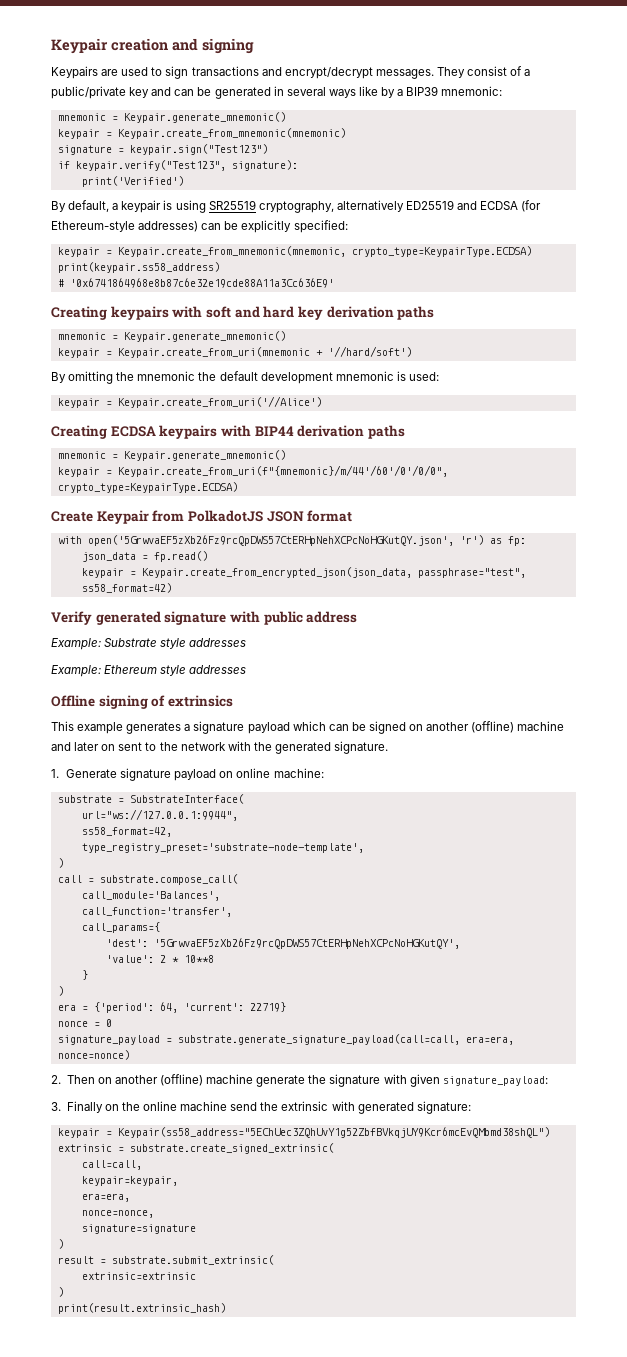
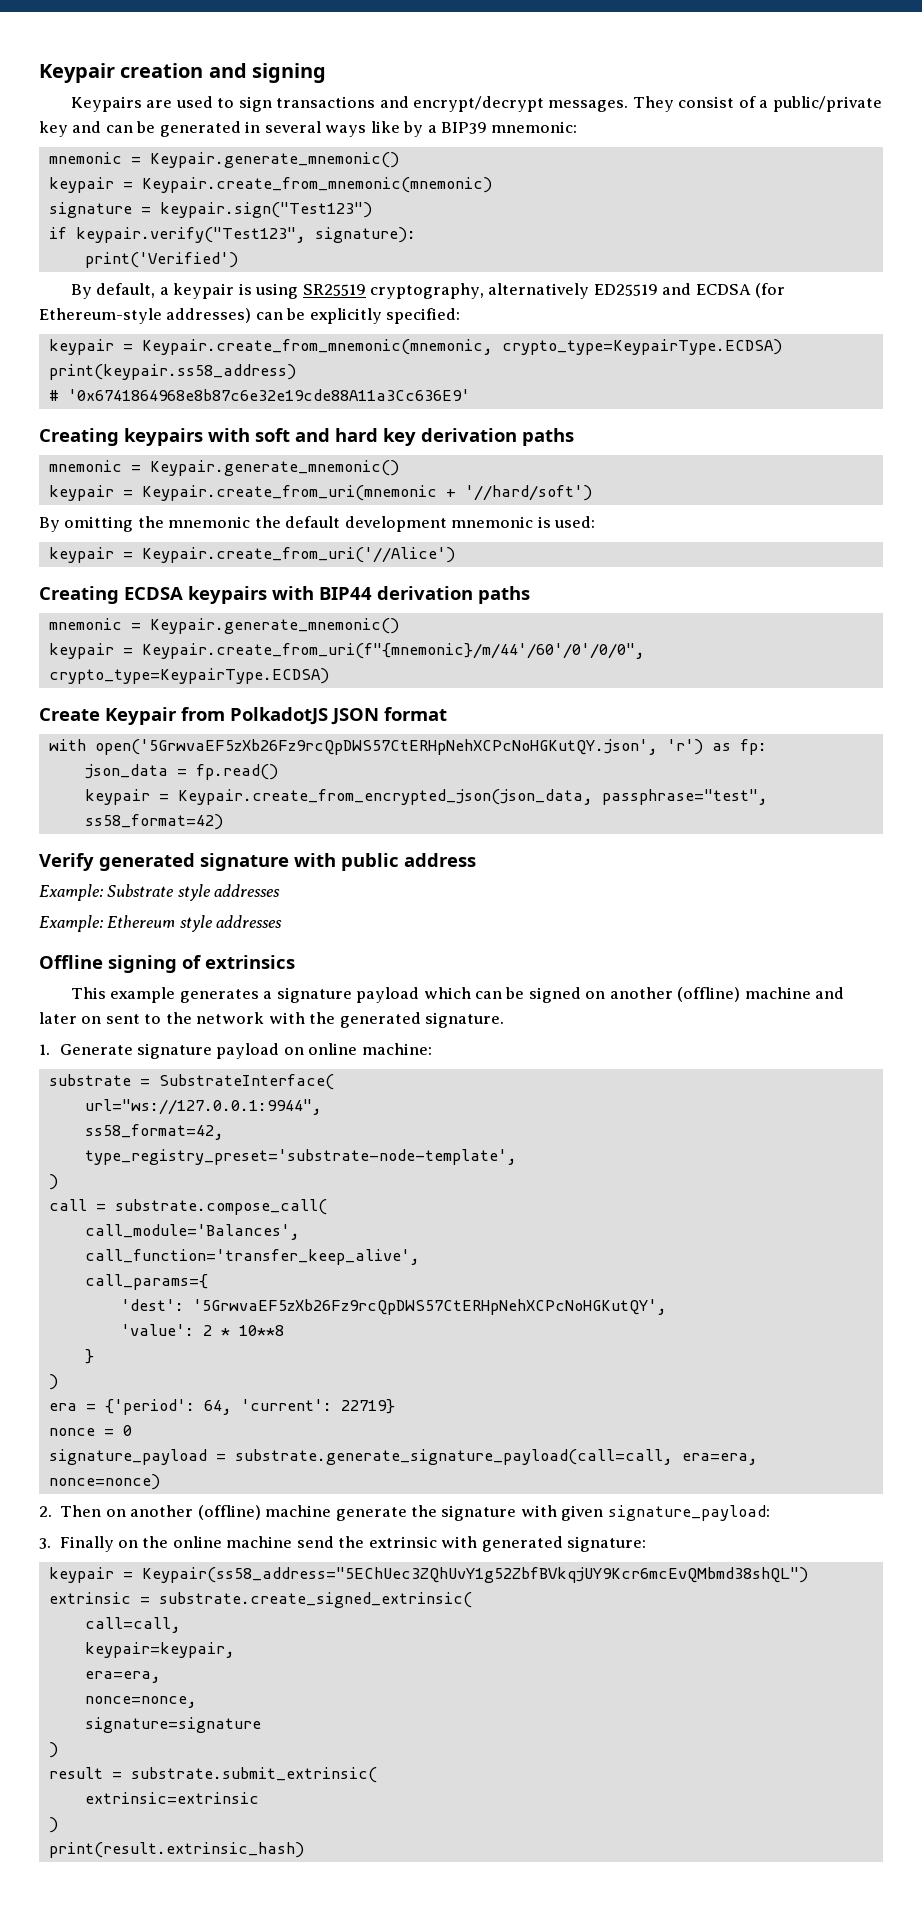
- call_function='transfer',
+ call_function='transfer_keep_alive',

